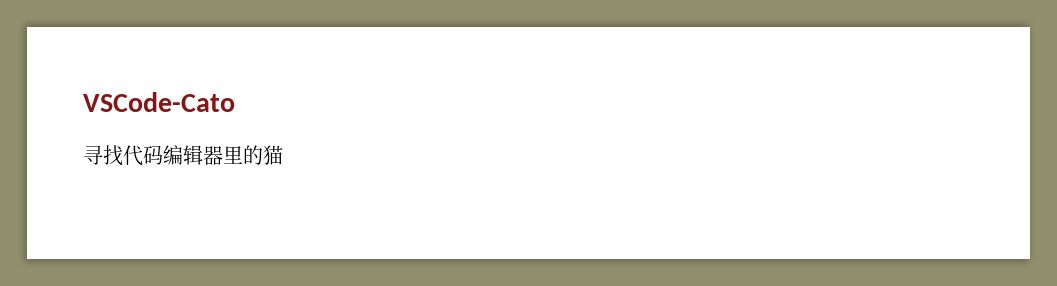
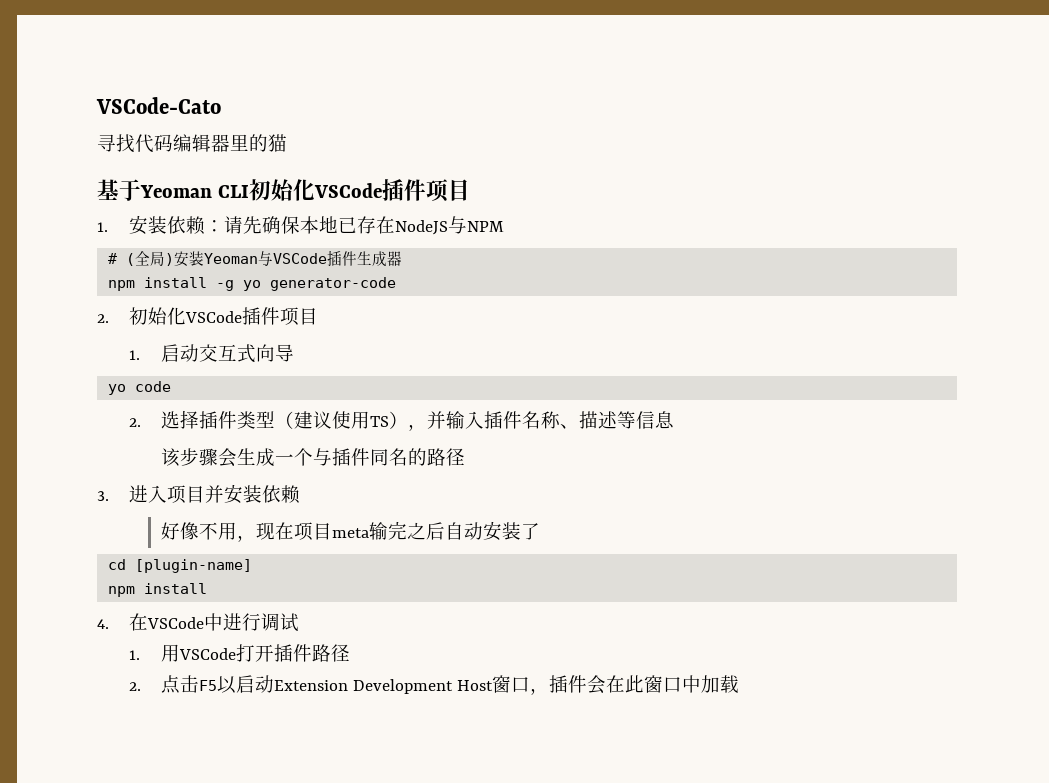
+ 基于Yeoman CLI初始化VSCode插件项目
+ 1.安装依赖：请先确保本地已存在NodeJS与NPM
+ # (全局)安装Yeoman与VSCode插件生成器
+ npm install -g yo generator-code
+ 2.初始化VSCode插件项目
+ 1.启动交互式向导
+ yo code
+ 2.选择插件类型（建议使用TS），并输入插件名称、描述等信息
+ 该步骤会生成一个与插件同名的路径
+ 3.进入项目并安装依赖
+ 好像不用，现在项目meta输完之后自动安装了
+ cd [plugin-name]
+ npm install
+ 4.在VSCode中进行调试
+ 1.用VSCode打开插件路径
+ 2.点击F5以启动Extension Development Host窗口，插件会在此窗口中加载

